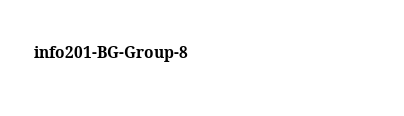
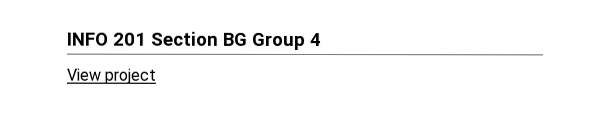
- info201-BG-Group-8
+ INFO 201 Section BG Group 4
+ View project

